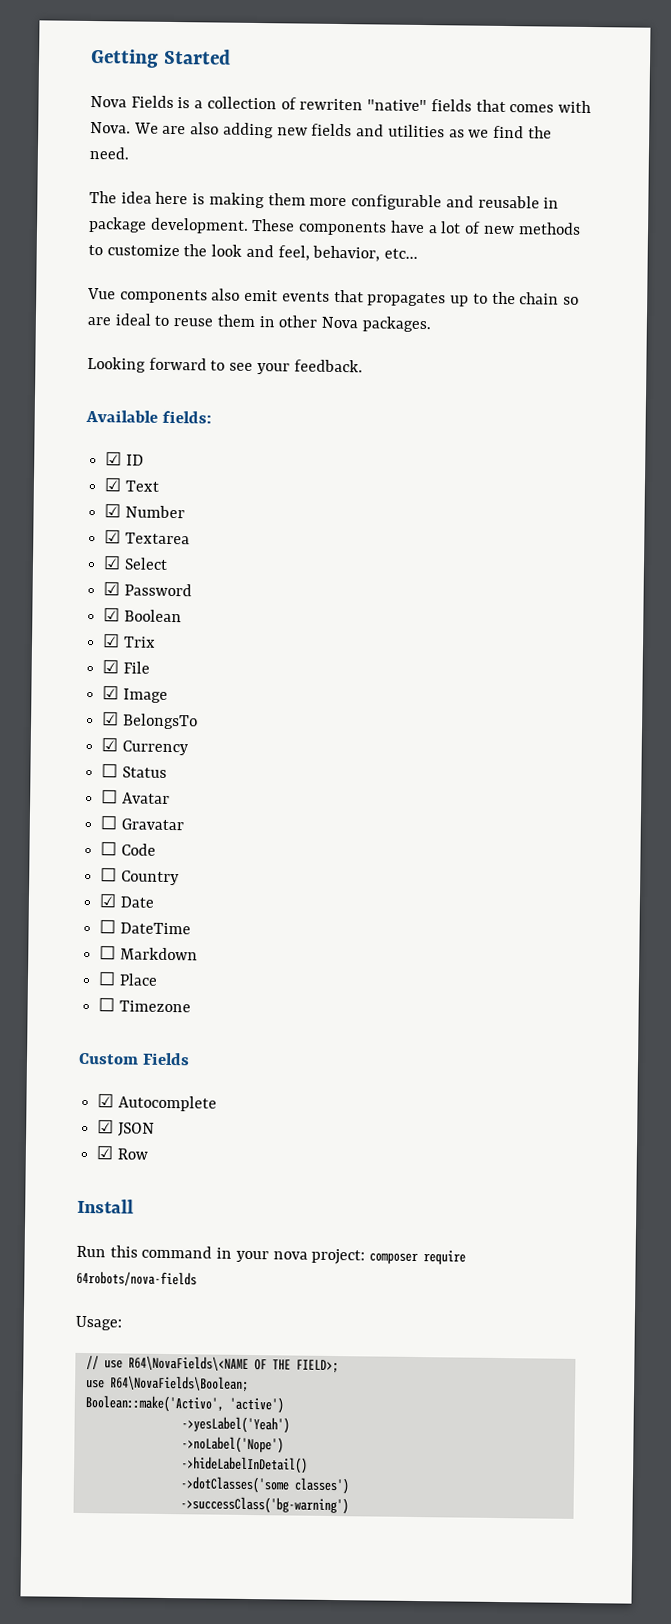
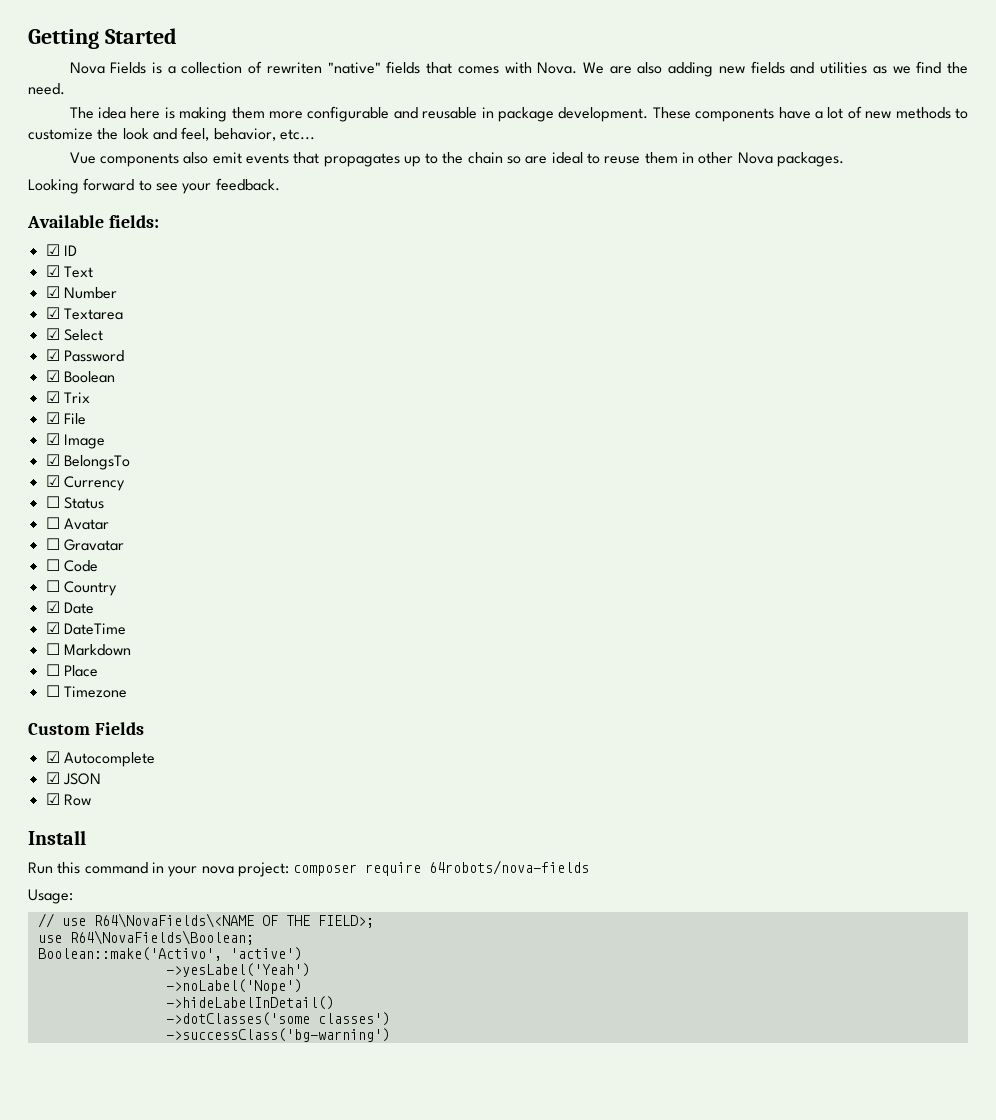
- ☐ DateTime
+ ☑ DateTime

